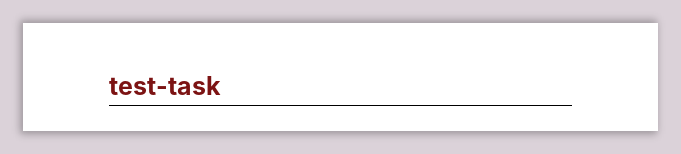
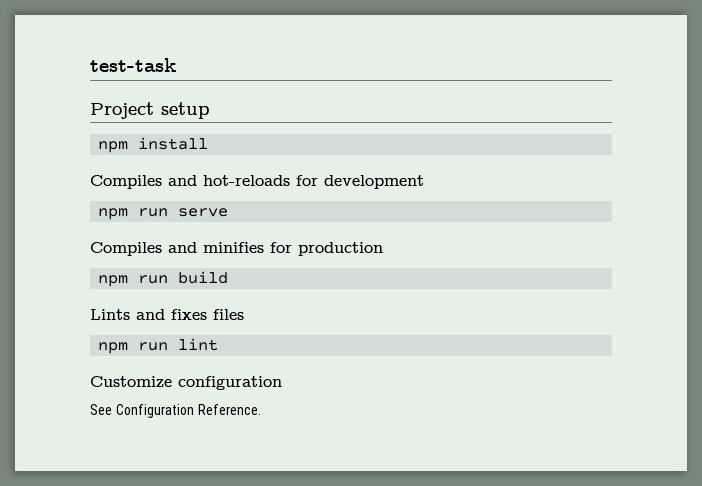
+ Project setup
+ npm install
+ Compiles and hot-reloads for development
+ npm run serve
+ Compiles and minifies for production
+ npm run build
+ Lints and fixes files
+ npm run lint
+ Customize configuration
+ See Configuration Reference.

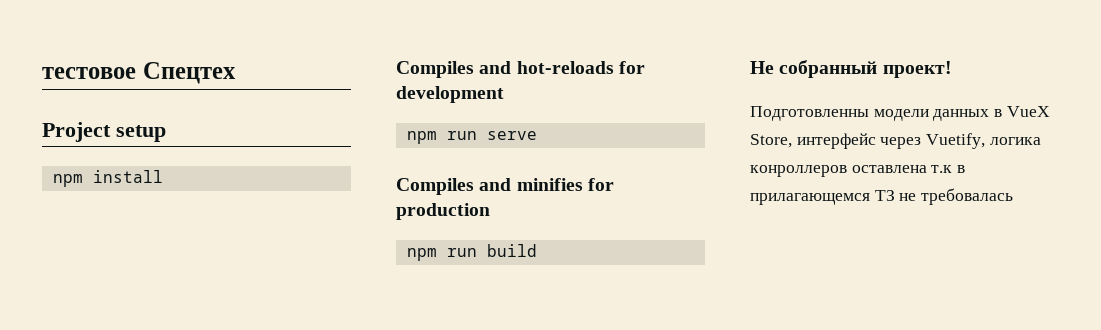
- test-task
+ тестовое Спецтех
- Lints and fixes files
- npm run lint
- Customize configuration
- See Configuration Reference.
+ Не собранный проект!
+ Подготовленны модели данных в VueX Store, интерфейс через Vuetify, логика конроллеров оставлена т.к в прилагающемся ТЗ не требовалась

